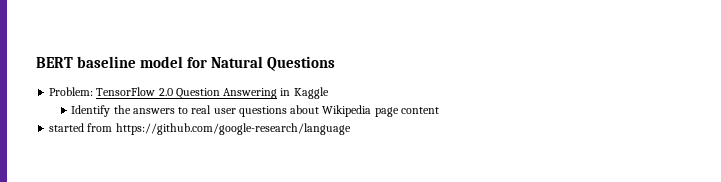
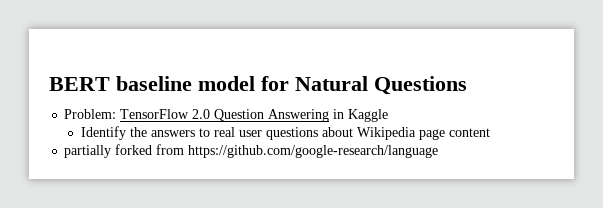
- started from https://github.com/google-research/language
+ partially forked from https://github.com/google-research/language

